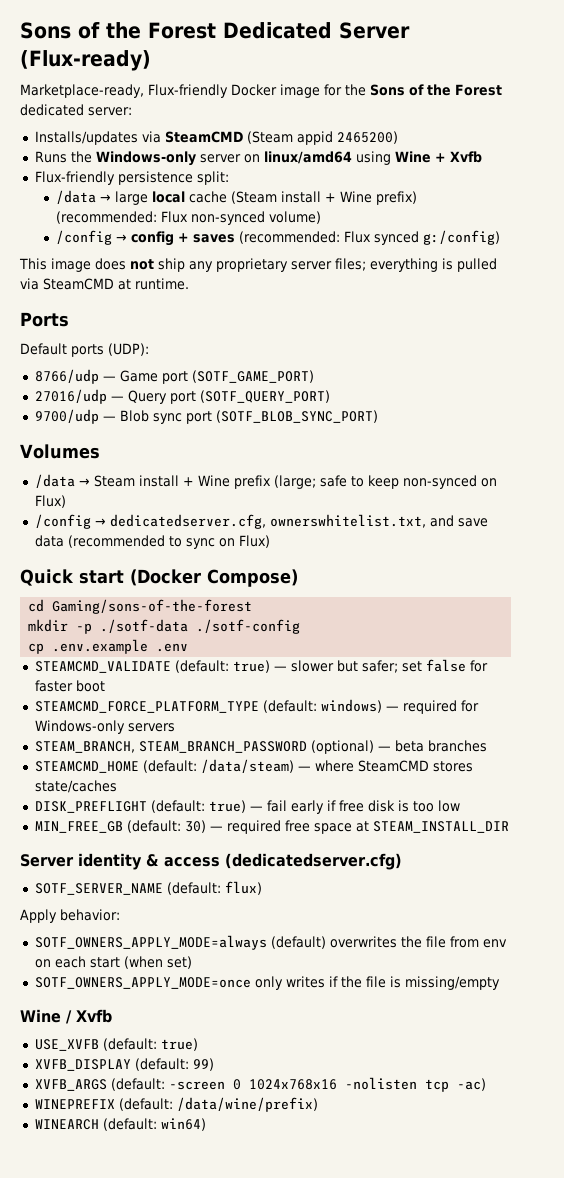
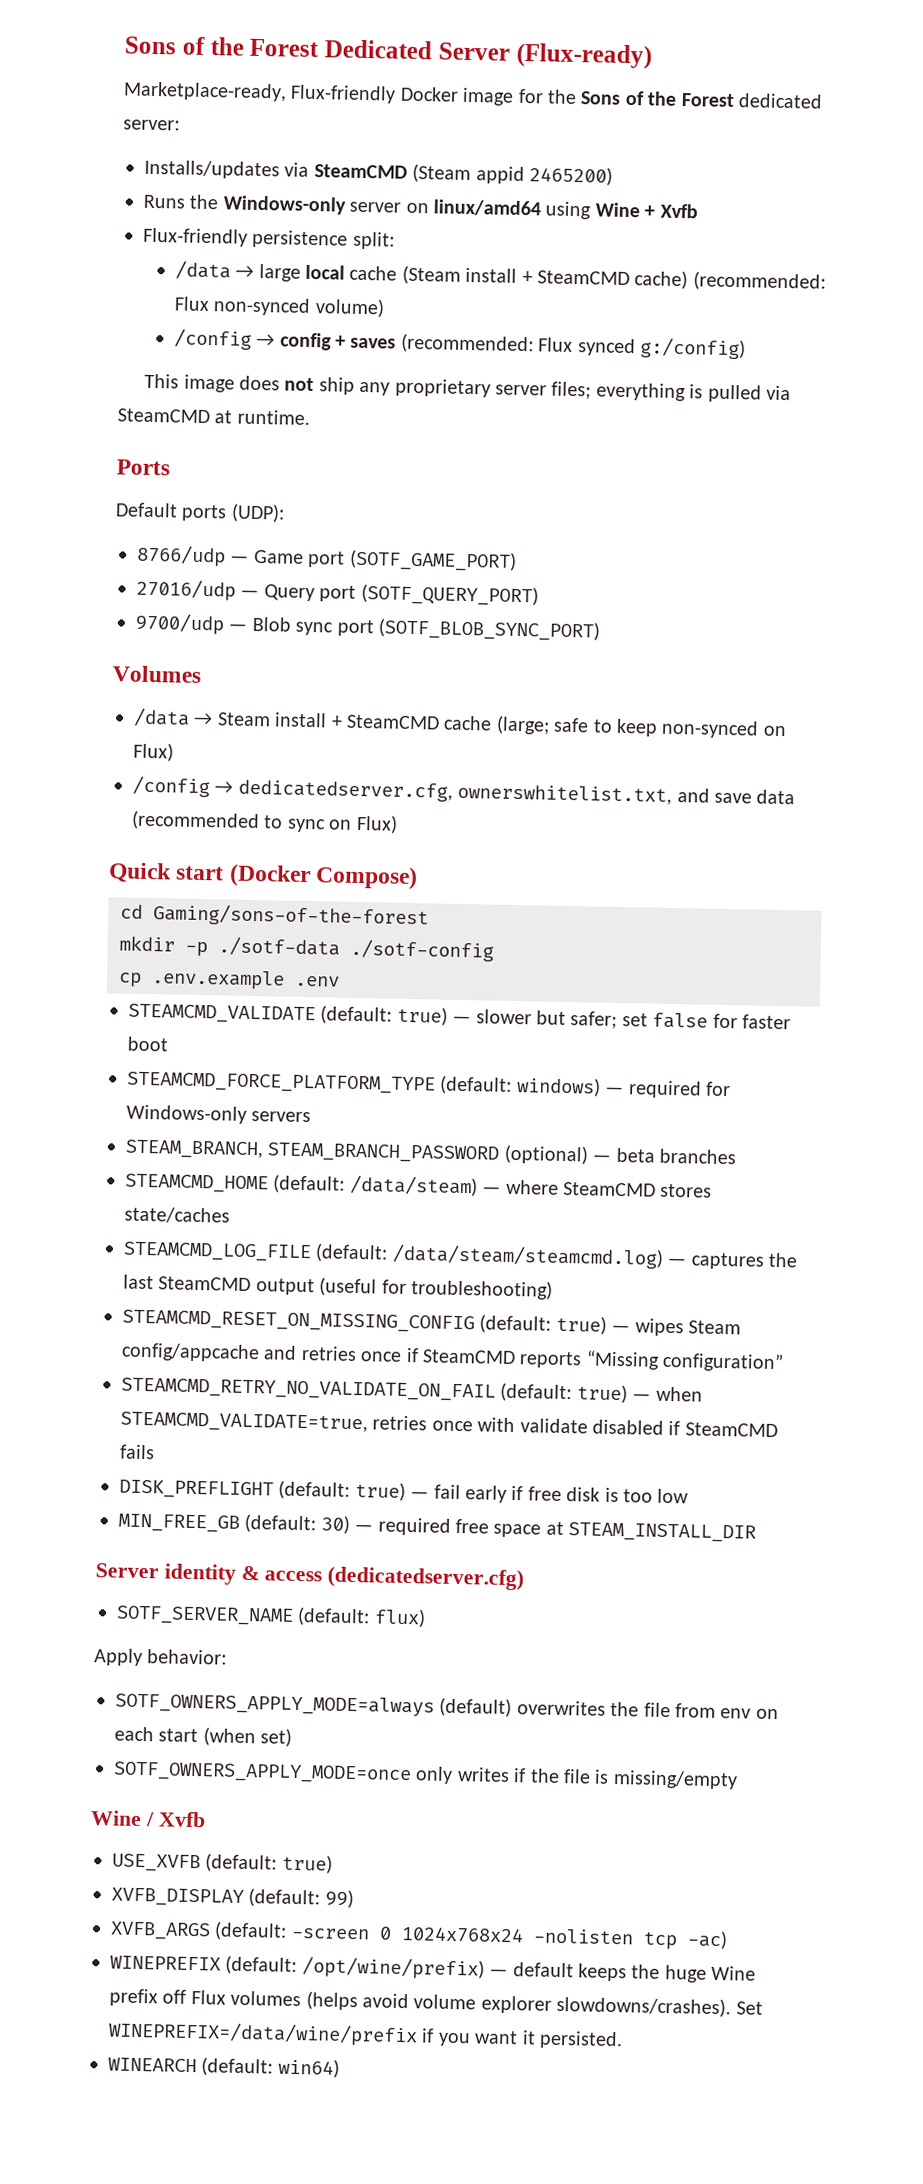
- /data → large local cache (Steam install + Wine prefix) (recommended: Flux non-synced volume)
+ /data → large local cache (Steam install + SteamCMD cache) (recommended: Flux non-synced volume)
- /data → Steam install + Wine prefix (large; safe to keep non-synced on Flux)
+ /data → Steam install + SteamCMD cache (large; safe to keep non-synced on Flux)
+ STEAMCMD_LOG_FILE (default: /data/steam/steamcmd.log) — captures the last SteamCMD output (useful for troubleshooting)
+ STEAMCMD_RESET_ON_MISSING_CONFIG (default: true) — wipes Steam config/appcache and retries once if SteamCMD reports “Missing configuration”
+ STEAMCMD_RETRY_NO_VALIDATE_ON_FAIL (default: true) — when STEAMCMD_VALIDATE=true, retries once with validate disabled if SteamCMD fails
- XVFB_ARGS (default: -screen 0 1024x768x16 -nolisten tcp -ac)
+ XVFB_ARGS (default: -screen 0 1024x768x24 -nolisten tcp -ac)
- WINEPREFIX (default: /data/wine/prefix)
+ WINEPREFIX (default: /opt/wine/prefix) — default keeps the huge Wine prefix off Flux volumes (helps avoid volume explorer slowdowns/crashes). Set WINEPREFIX=/data/wine/prefix if you want it persisted.

